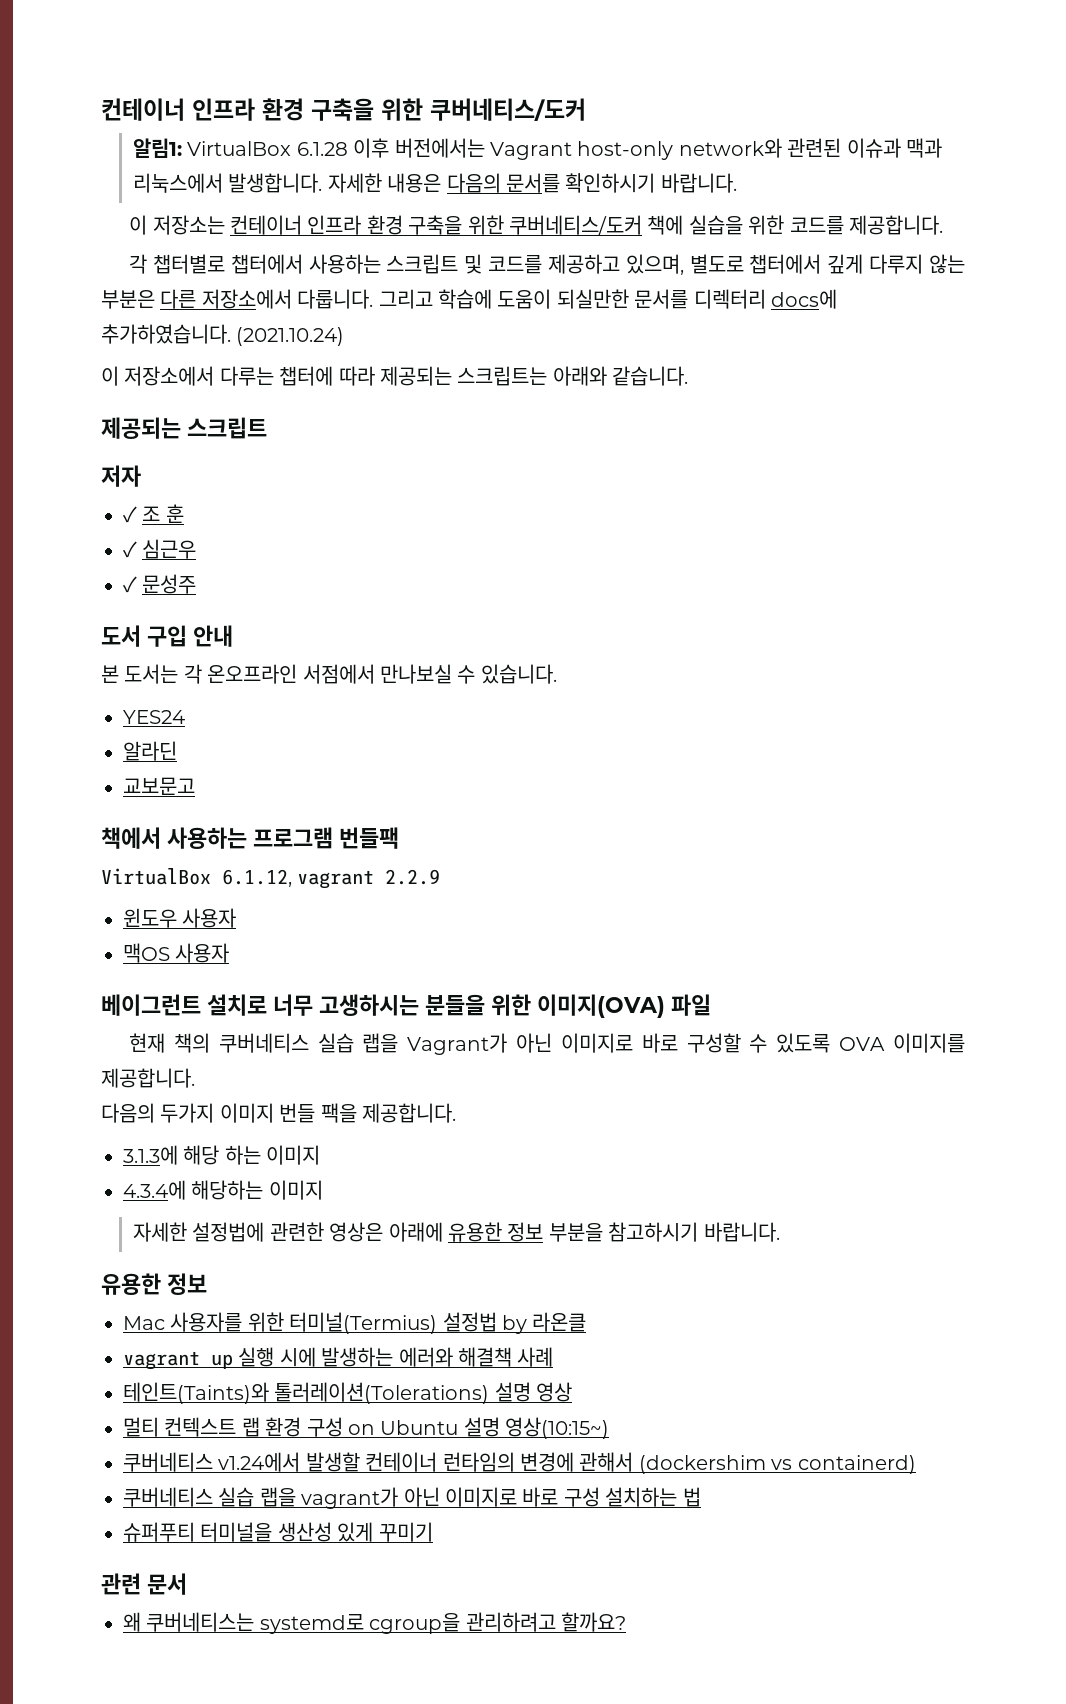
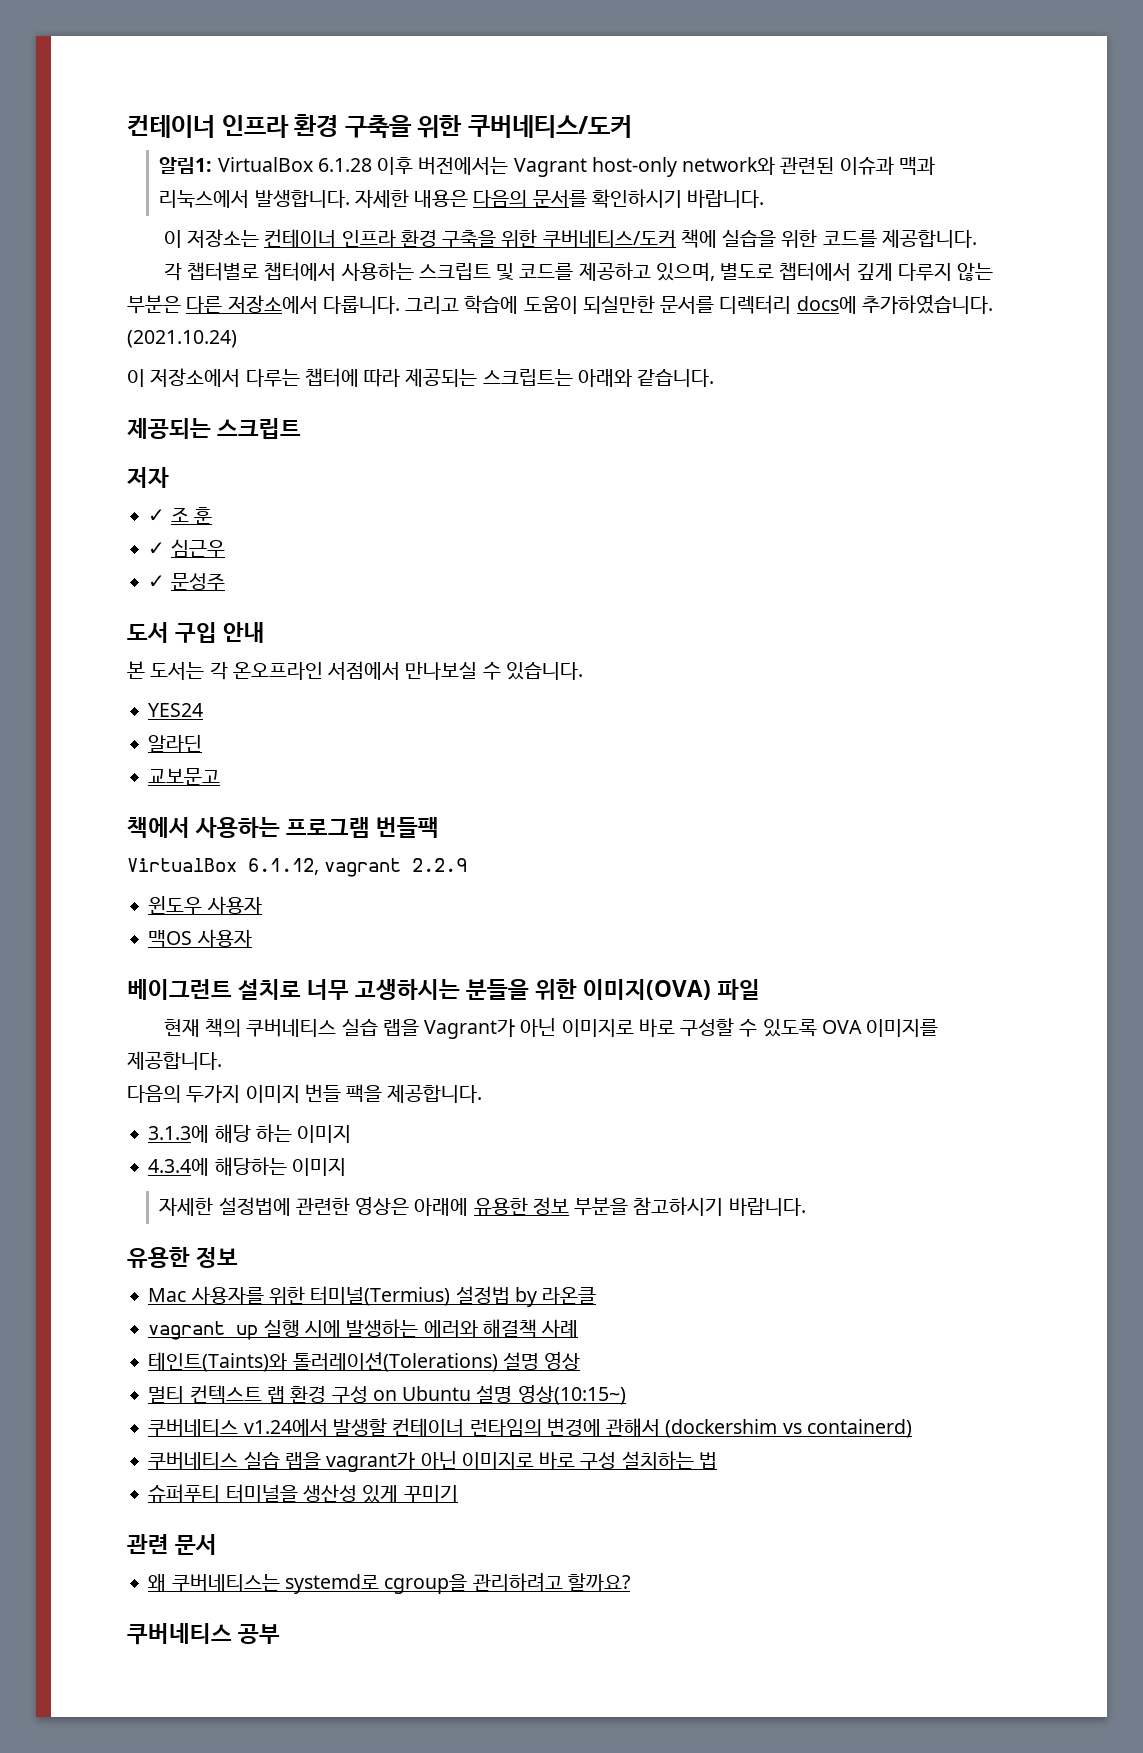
+ 쿠버네티스 공부

